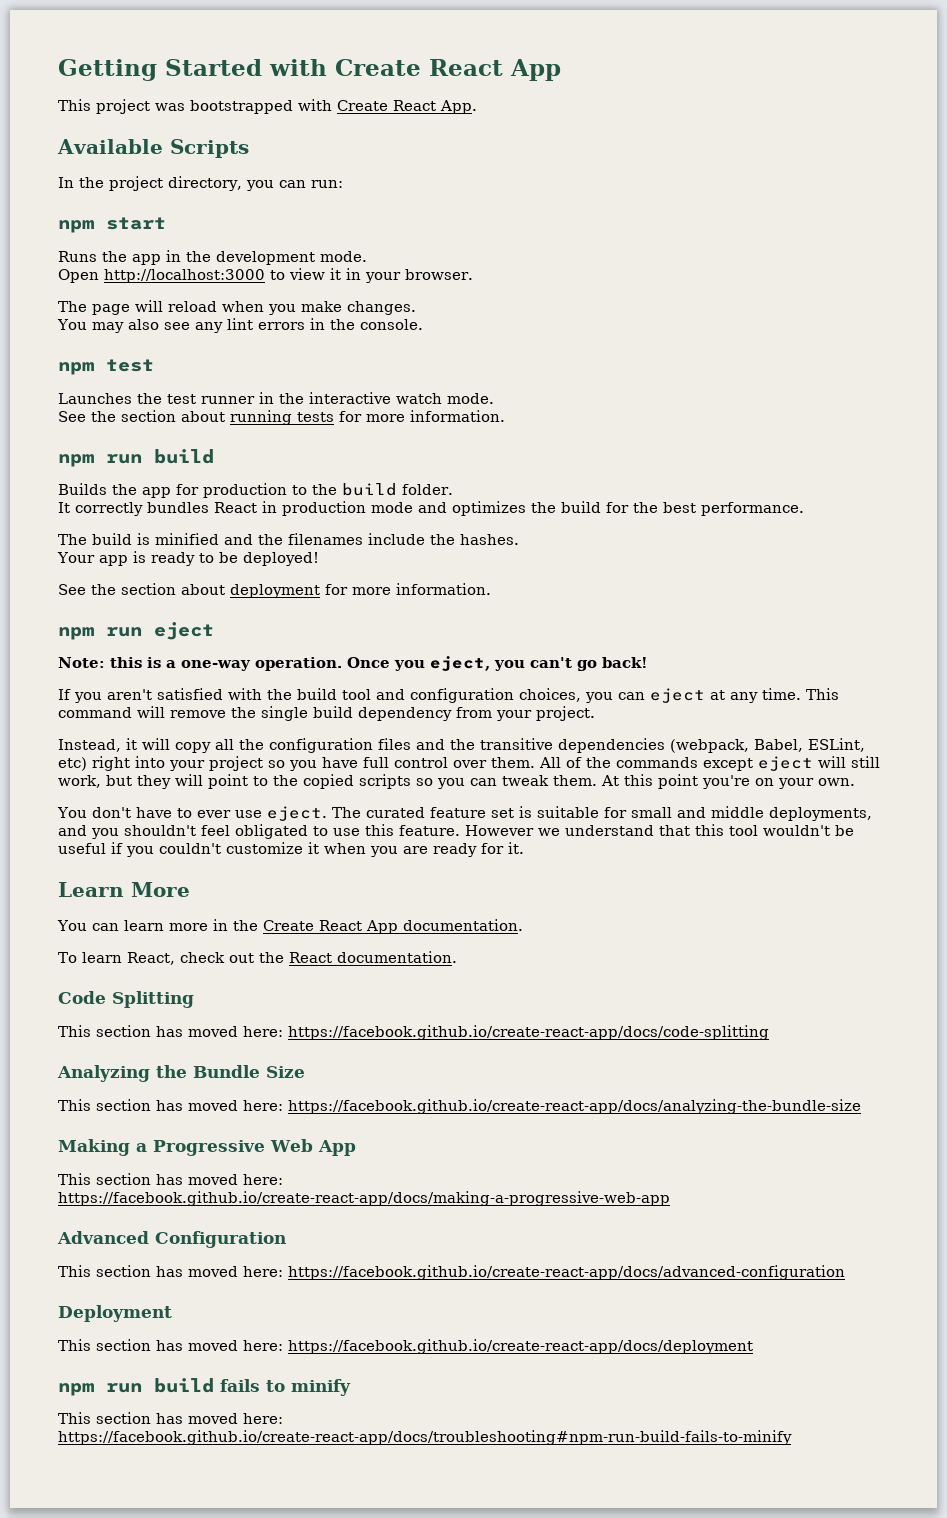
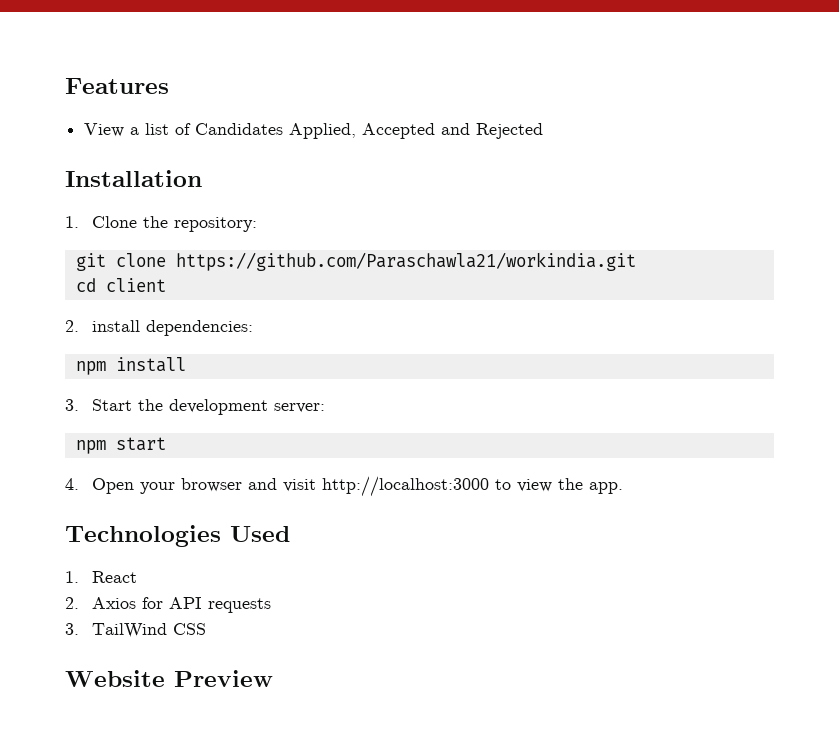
- Getting Started with Create React App
- This project was bootstrapped with Create React App.
- Available Scripts
- In the project directory, you can run:
+ Features
+ View a list of Candidates Applied, Accepted and Rejected
+ Installation
+ 1. Clone the repository:
+ git clone https://github.com/Paraschawla21/workindia.git
+ cd client
+ 2. install dependencies:
+ npm install
+ 3. Start the development server:
  npm start
- Runs the app in the development mode.
- Open http://localhost:3000 to view it in your browser.
- The page will reload when you make changes.
- You may also see any lint errors in the console.
- npm test
- Launches the test runner in the interactive watch mode.
- See the section about running tests for more information.
- npm run build
- Builds the app for production to the build folder.
- It correctly bundles React in production mode and optimizes the build for the best performance.
- The build is minified and the filenames include the hashes.
- Your app is ready to be deployed!
- See the section about deployment for more information.
- npm run eject
- Note: this is a one-way operation. Once you eject, you can't go back!
- If you aren't satisfied with the build tool and configuration choices, you can eject at any time. This command will remove the single build dependency from your project.
- Instead, it will copy all the configuration files and the transitive dependencies (webpack, Babel, ESLint, etc) right into your project so you have full control over them. All of the commands except eject will still work, but they will point to the copied scripts so you can tweak them. At this point you're on your own.
- You don't have to ever use eject. The curated feature set is suitable for small and middle deployments, and you shouldn't feel obligated to use this feature. However we understand that this tool wouldn't be useful if you couldn't customize it when you are ready for it.
- Learn More
- You can learn more in the Create React App documentation.
- To learn React, check out the React documentation.
- Code Splitting
- This section has moved here: https://facebook.github.io/create-react-app/docs/code-splitting
- Analyzing the Bundle Size
- This section has moved here: https://facebook.github.io/create-react-app/docs/analyzing-the-bundle-size
- Making a Progressive Web App
- This section has moved here: https://facebook.github.io/create-react-app/docs/making-a-progressive-web-app
- Advanced Configuration
- This section has moved here: https://facebook.github.io/create-react-app/docs/advanced-configuration
- Deployment
- This section has moved here: https://facebook.github.io/create-react-app/docs/deployment
- npm run build fails to minify
- This section has moved here: https://facebook.github.io/create-react-app/docs/troubleshooting#npm-run-build-fails-to-minify
+ 4. Open your browser and visit http://localhost:3000 to view the app.
+ Technologies Used
+ 1. React
+ 2. Axios for API requests
+ 3. TailWind CSS
+ Website Preview

